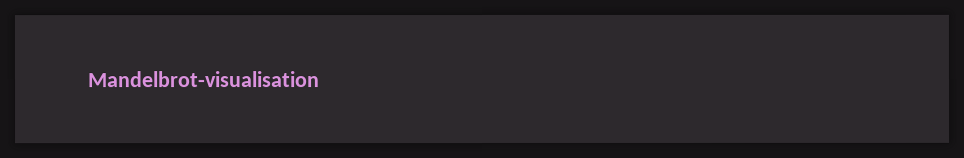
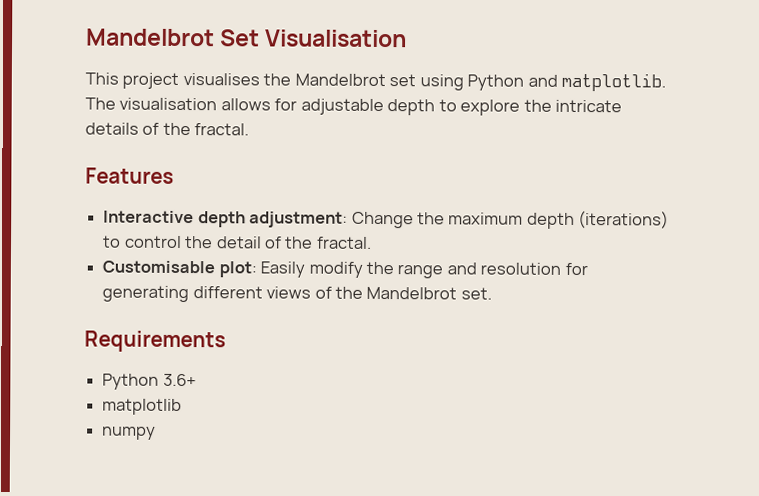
- Mandelbrot-visualisation
+ Mandelbrot Set Visualisation
+ This project visualises the Mandelbrot set using Python and matplotlib. The visualisation allows for adjustable depth to explore the intricate details of the fractal.
+ Features
+ Interactive depth adjustment: Change the maximum depth (iterations) to control the detail of the fractal.
+ Customisable plot: Easily modify the range and resolution for generating different views of the Mandelbrot set.
+ Requirements
+ Python 3.6+
+ matplotlib
+ numpy

